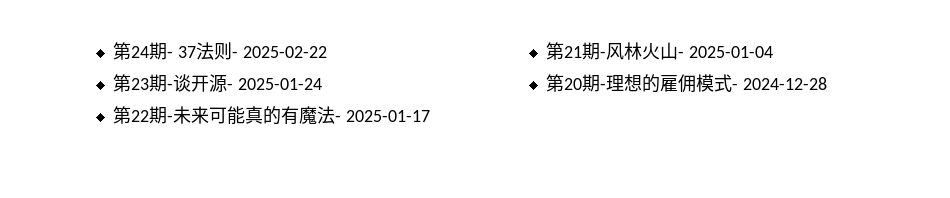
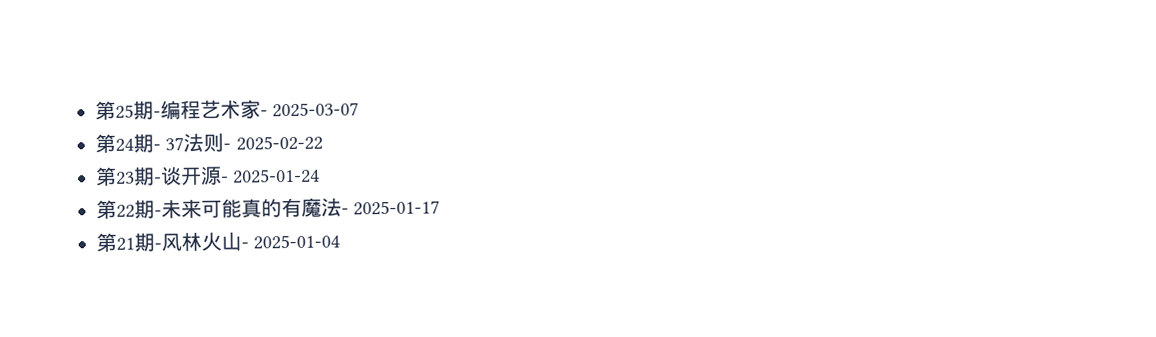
+ 第25期-编程艺术家- 2025-03-07
- 第20期-理想的雇佣模式- 2024-12-28

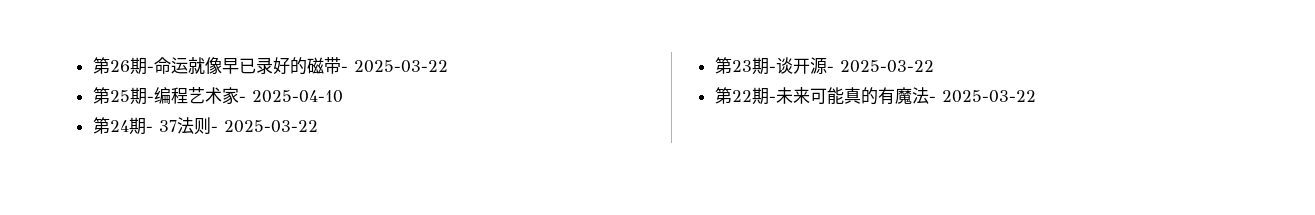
- 第25期-编程艺术家- 2025-03-07
+ 第26期-命运就像早已录好的磁带- 2025-03-22
+ 第25期-编程艺术家- 2025-04-10
- 第24期- 37法则- 2025-02-22
+ 第24期- 37法则- 2025-03-22
- 第23期-谈开源- 2025-01-24
+ 第23期-谈开源- 2025-03-22
- 第22期-未来可能真的有魔法- 2025-01-17
- 第21期-风林火山- 2025-01-04
+ 第22期-未来可能真的有魔法- 2025-03-22

